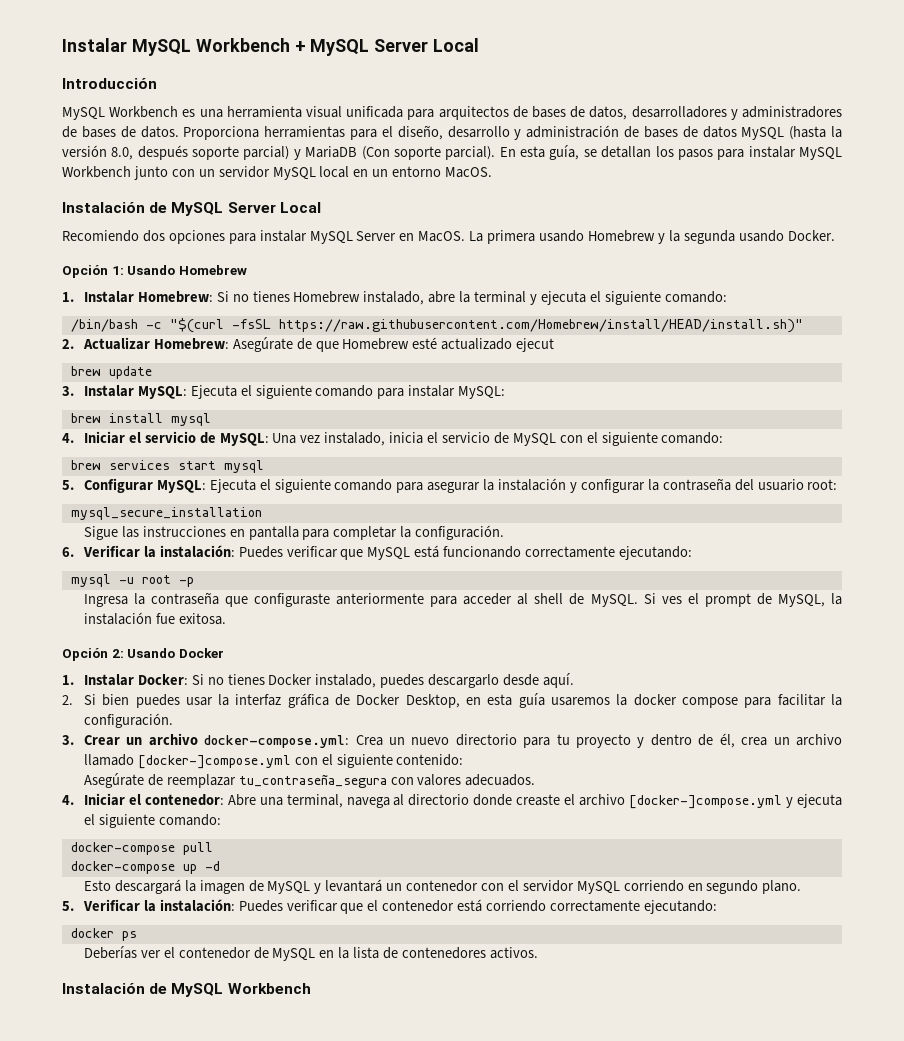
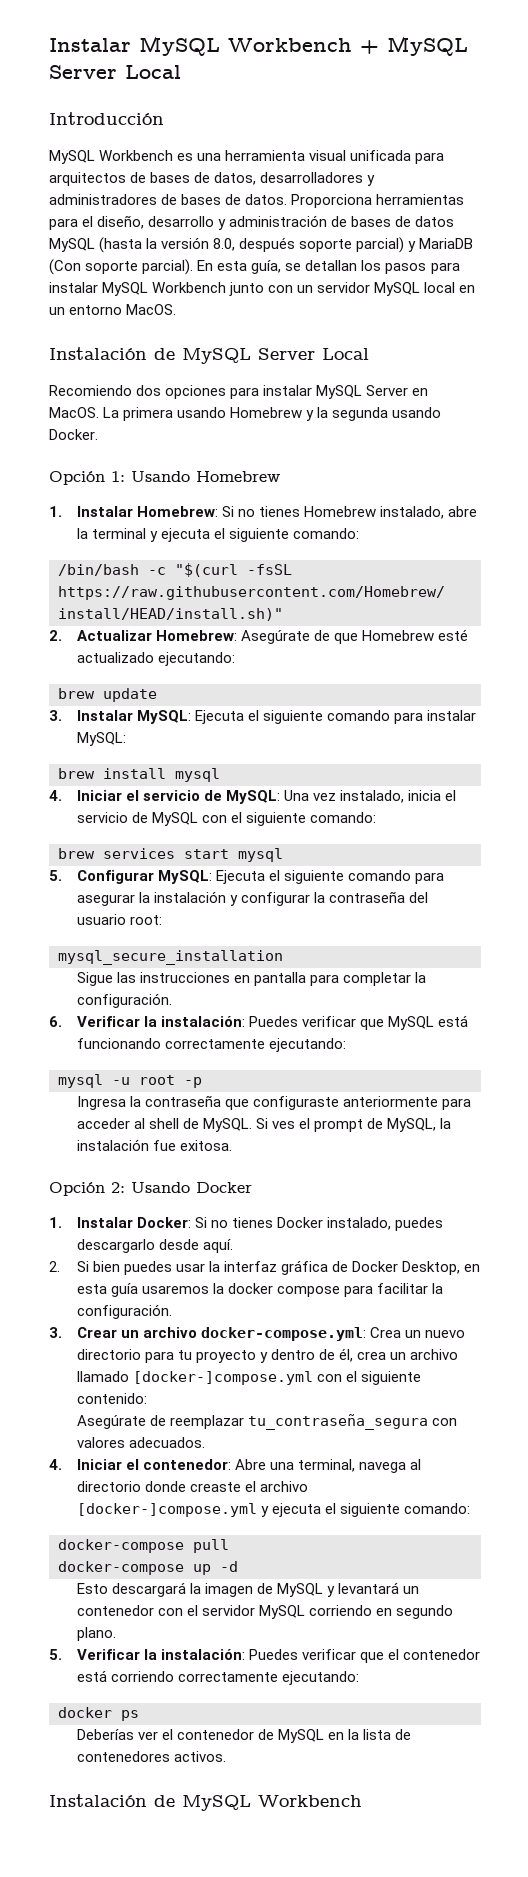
- 2. Actualizar Homebrew: Asegúrate de que Homebrew esté actualizado ejecut
+ 2. Actualizar Homebrew: Asegúrate de que Homebrew esté actualizado ejecutando:

